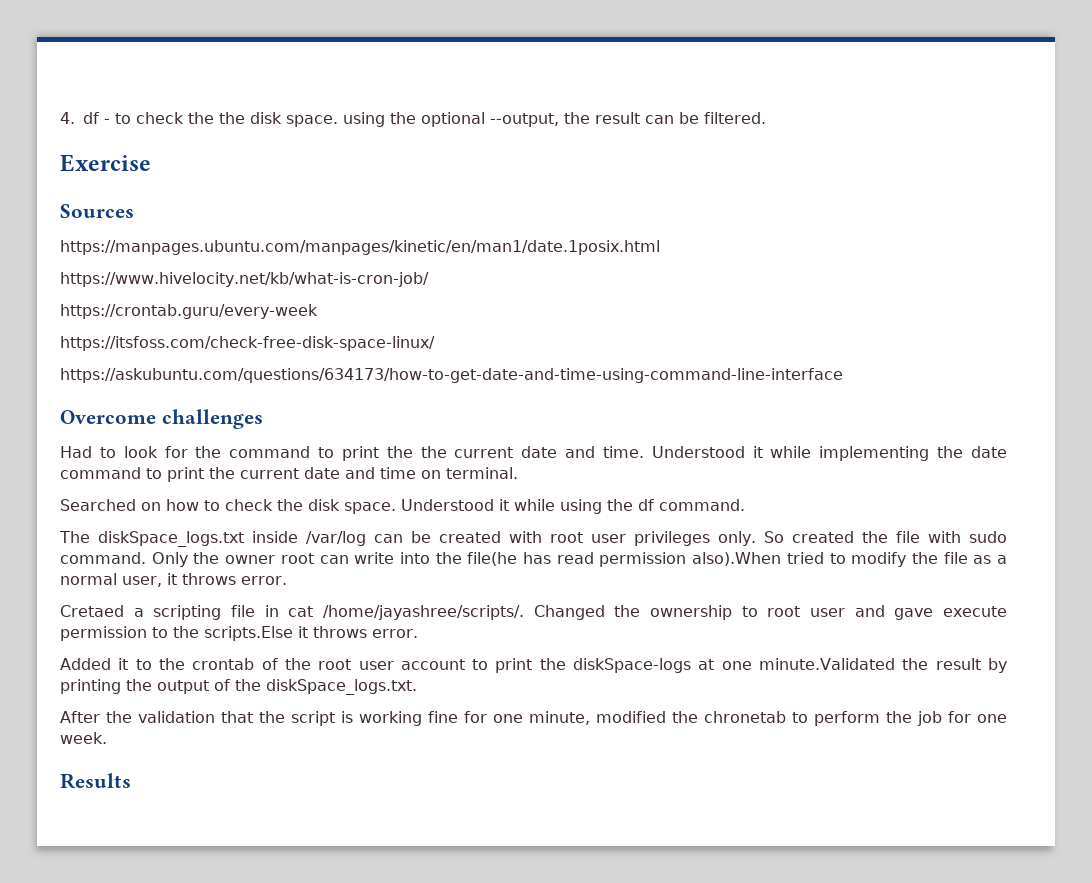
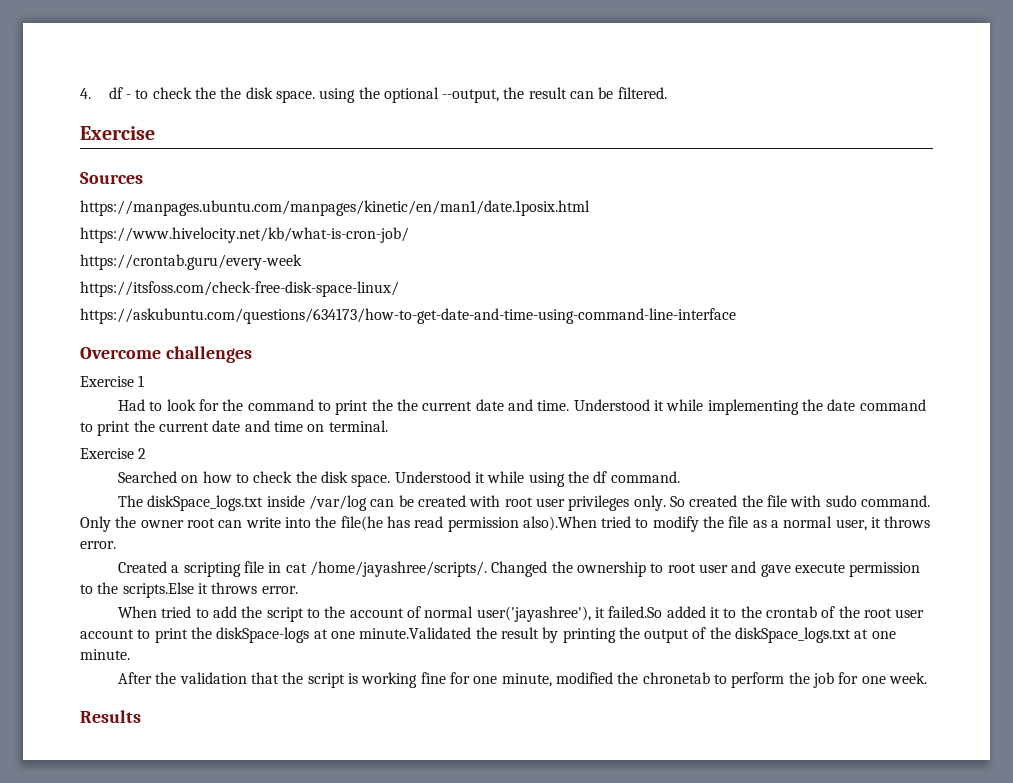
+ Exercise 1
+ Exercise 2
- Cretaed a scripting file in cat /home/jayashree/scripts/.
+ Created a scripting file in cat /home/jayashree/scripts/.
- Added it to the crontab of the root user account to print the diskSpace-logs at one minute.Validated the result by printing the output of the diskSpace_logs.txt.
+ When tried to add the script to the account of normal user('jayashree'), it failed.So added it to the crontab of the root user account to print the diskSpace-logs at one minute.Validated the result by printing the output of the diskSpace_logs.txt at one minute.

